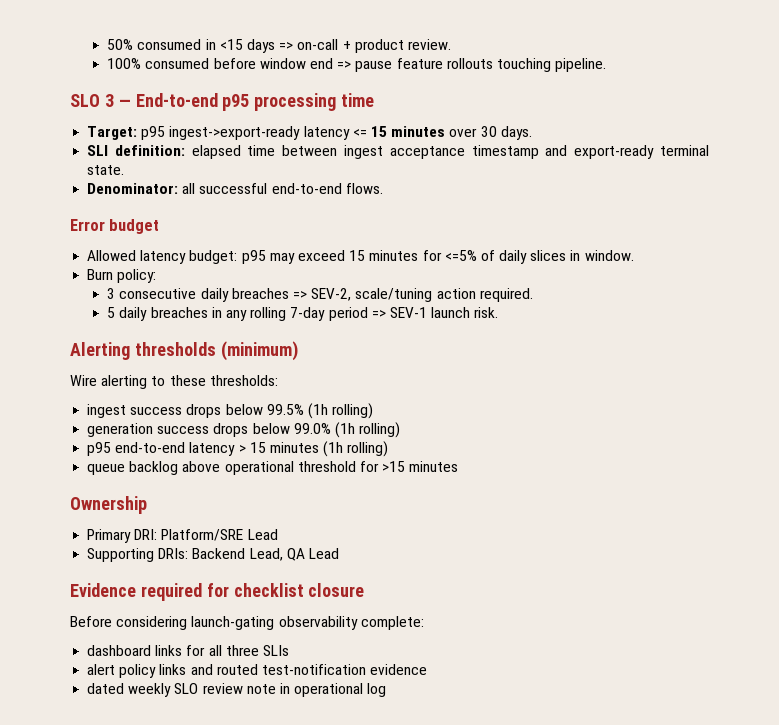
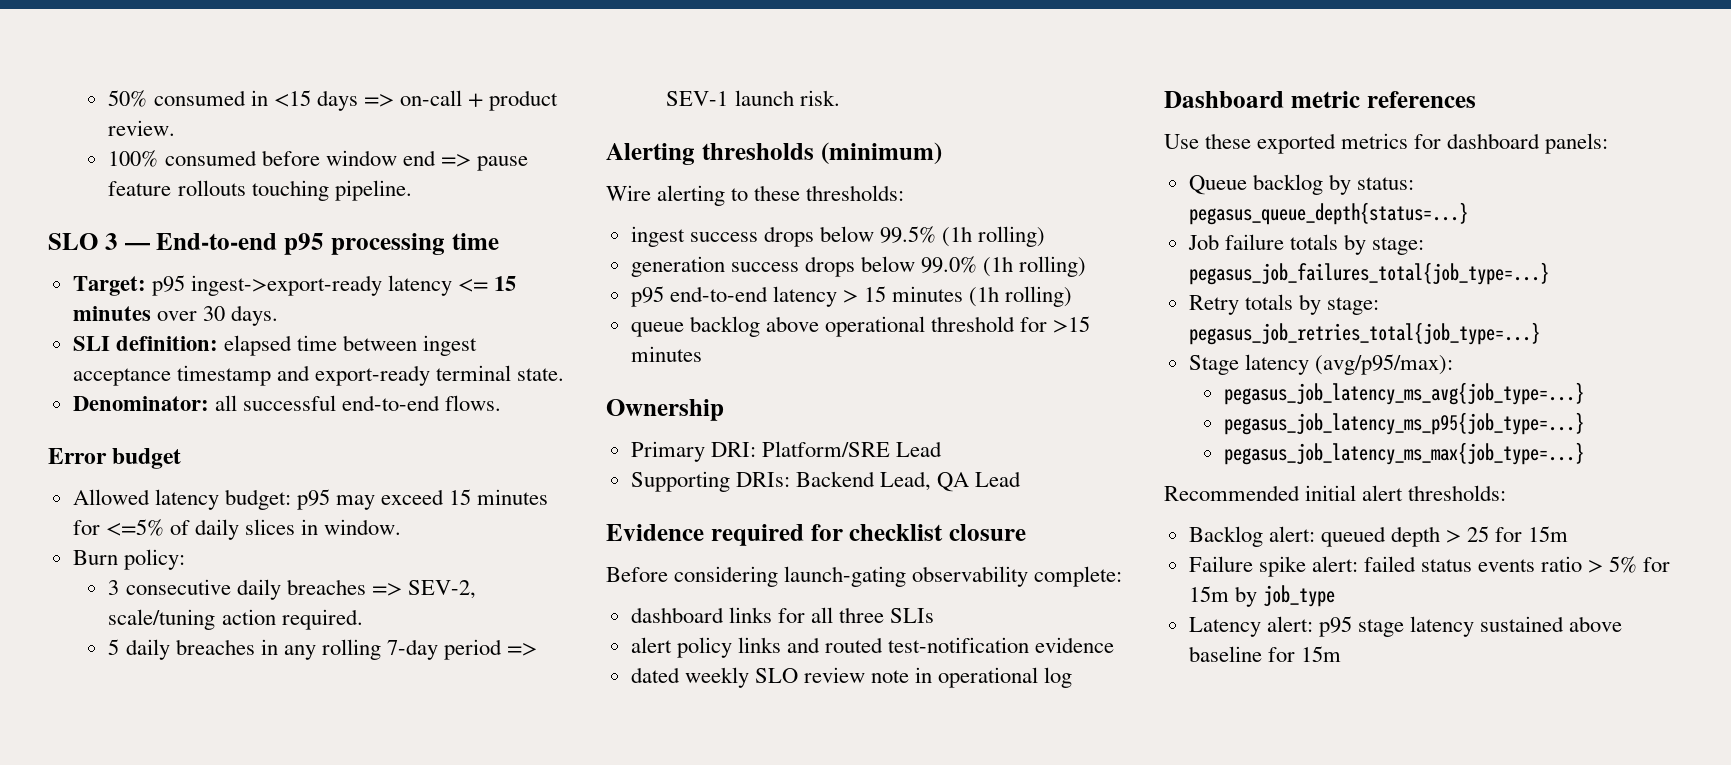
+ Dashboard metric references
+ Use these exported metrics for dashboard panels:
+ Queue backlog by status: pegasus_queue_depth{status=...}
+ Job failure totals by stage: pegasus_job_failures_total{job_type=...}
+ Retry totals by stage: pegasus_job_retries_total{job_type=...}
+ Stage latency (avg/p95/max):
+ pegasus_job_latency_ms_avg{job_type=...}
+ pegasus_job_latency_ms_p95{job_type=...}
+ pegasus_job_latency_ms_max{job_type=...}
+ Recommended initial alert thresholds:
+ Backlog alert: queued depth > 25 for 15m
+ Failure spike alert: failed status events ratio > 5% for 15m by job_type
+ Latency alert: p95 stage latency sustained above baseline for 15m

